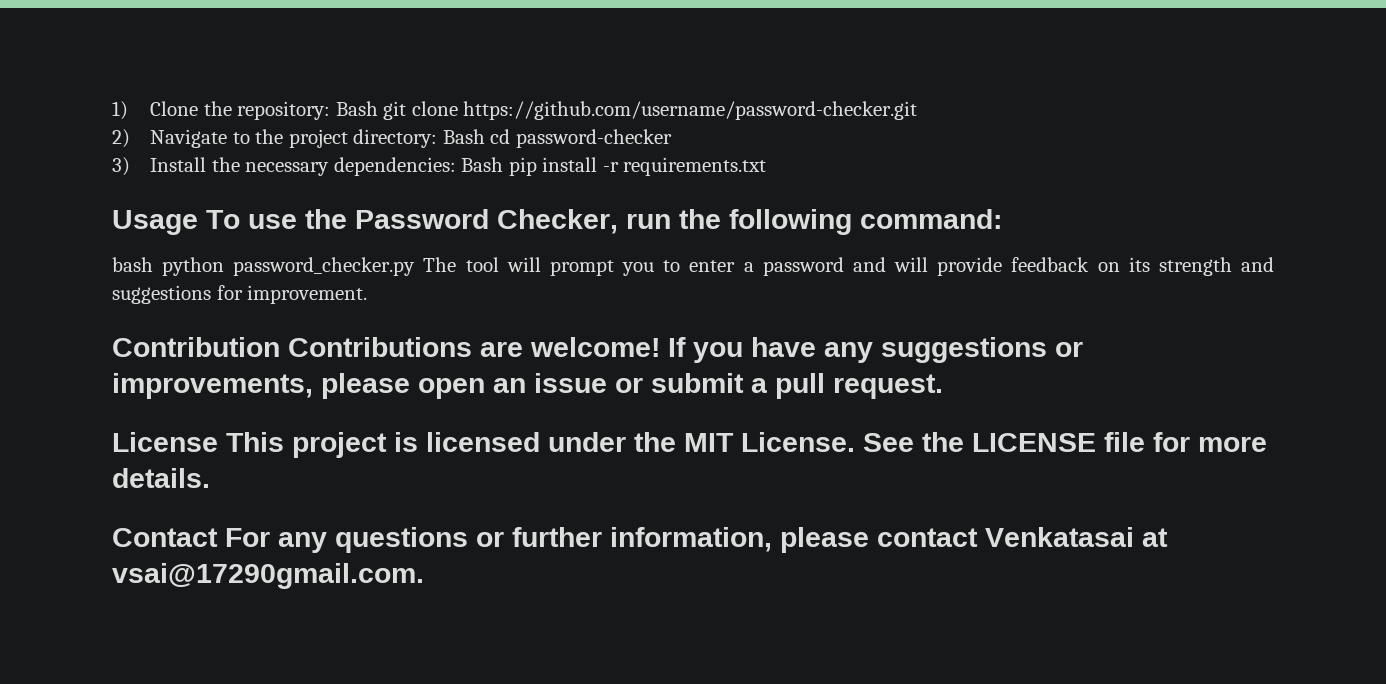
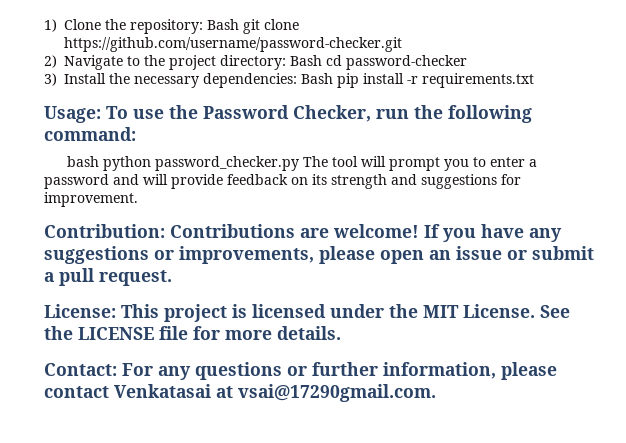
- Usage To use the Password Checker, run the following command:
+ Usage: To use the Password Checker, run the following command:
- Contribution Contributions are welcome!
+ Contribution: Contributions are welcome!
- License This project is licensed under the MIT License.
+ License: This project is licensed under the MIT License.
- Contact For any questions or further information, please contact Venkatasai at vsai@17290gmail.com.
+ Contact: For any questions or further information, please contact Venkatasai at vsai@17290gmail.com.

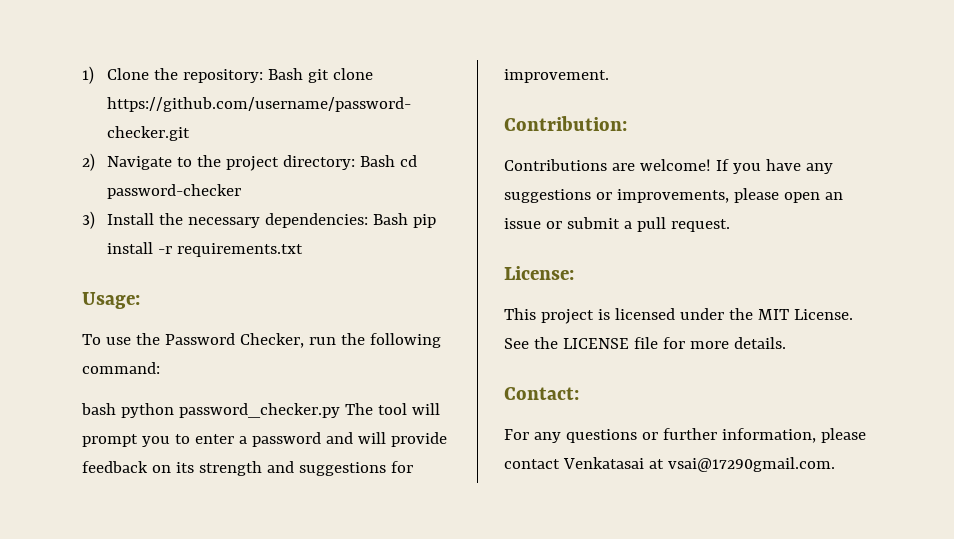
- Usage: To use the Password Checker, run the following command:
+ Usage:
+ To use the Password Checker, run the following command:
- Contribution: Contributions are welcome!
+ Contribution:
+ Contributions are welcome!
- License: This project is licensed under the MIT License.
+ License:
+ This project is licensed under the MIT License.
- Contact: For any questions or further information, please contact Venkatasai at vsai@17290gmail.com.
+ Contact:
+ For any questions or further information, please contact Venkatasai at vsai@17290gmail.com.

